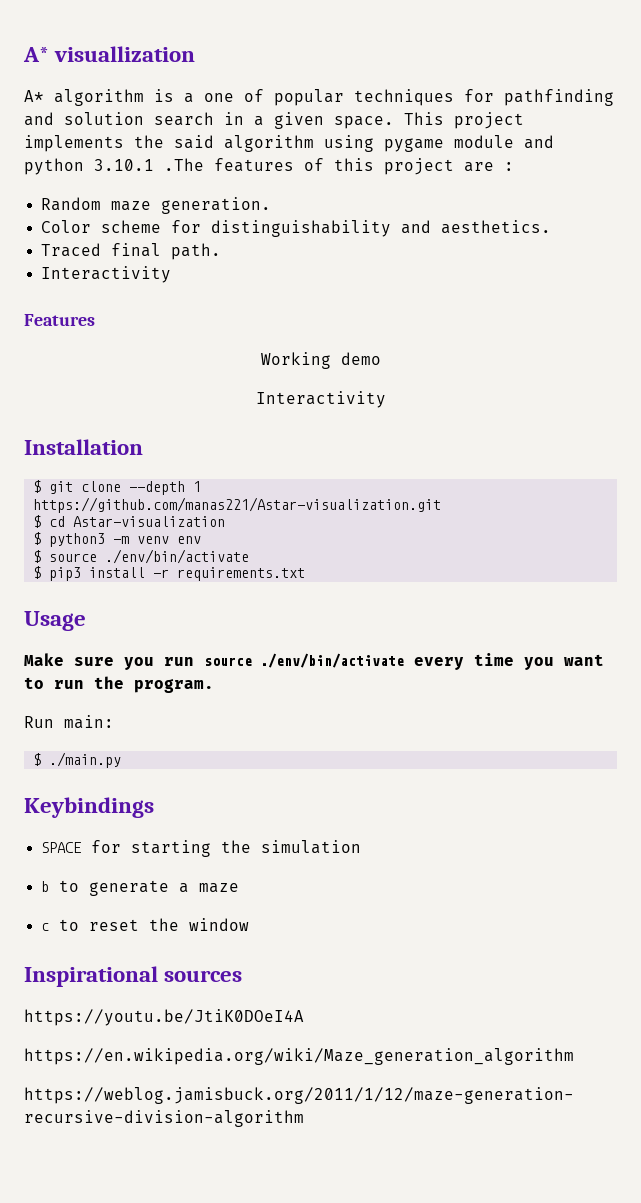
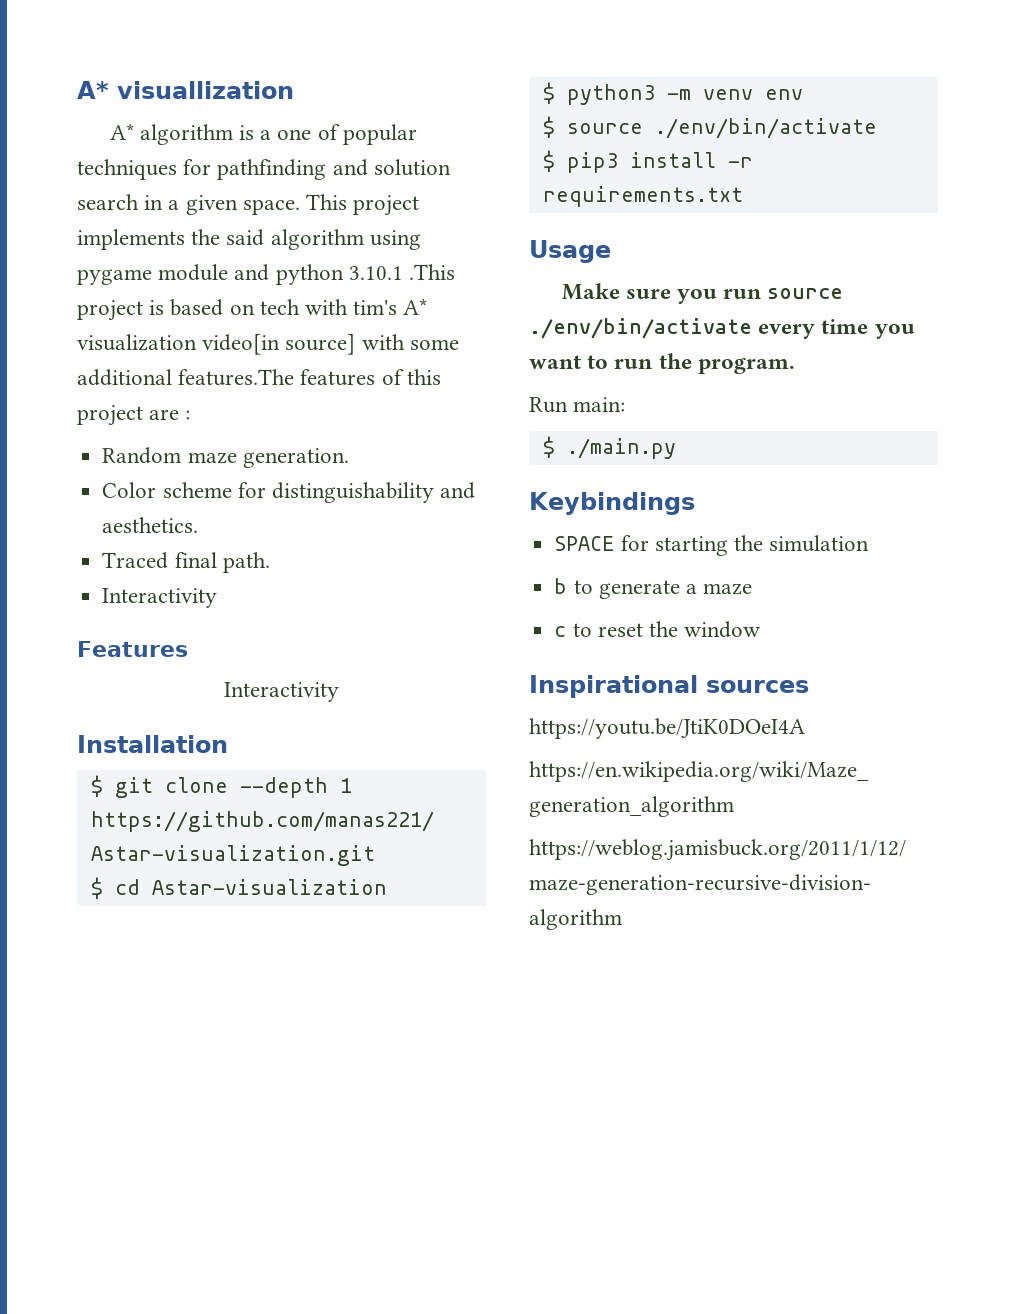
- This project implements the said algorithm using pygame module and python 3.10.1 .The features of this project are :
+ This project implements the said algorithm using pygame module and python 3.10.1 .This project is based on tech with tim's A* visualization video[in source] with some additional features.The features of this project are :
- Working demo

